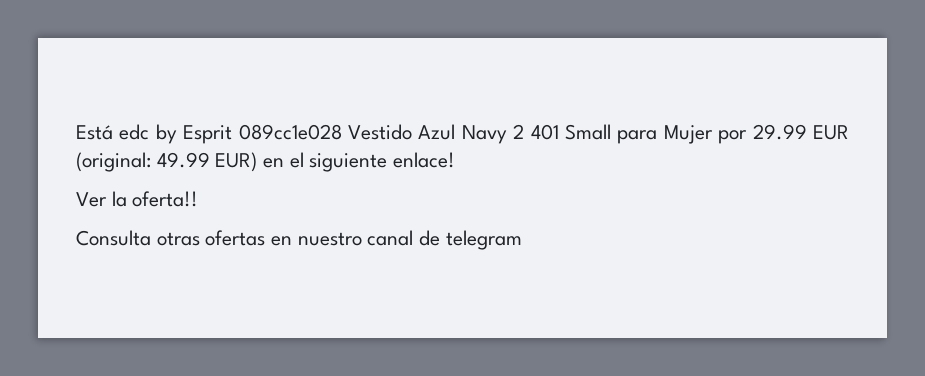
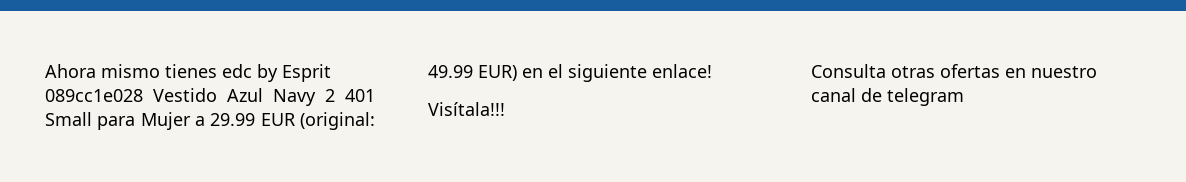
- Está edc by Esprit 089cc1e028 Vestido Azul Navy 2 401 Small para Mujer por 29.99 EUR (original: 49.99 EUR) en el siguiente enlace!
+ Ahora mismo tienes edc by Esprit 089cc1e028 Vestido Azul Navy 2 401 Small para Mujer a 29.99 EUR (original: 49.99 EUR) en el siguiente enlace!
- Ver la oferta!!
+ Visítala!!!

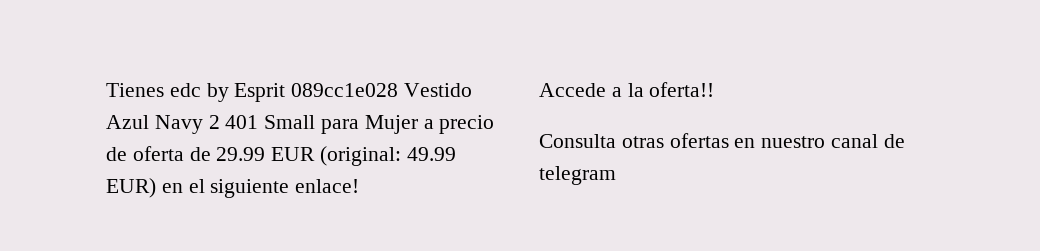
- Ahora mismo tienes edc by Esprit 089cc1e028 Vestido Azul Navy 2 401 Small para Mujer a 29.99 EUR (original: 49.99 EUR) en el siguiente enlace!
+ Tienes edc by Esprit 089cc1e028 Vestido Azul Navy 2 401 Small para Mujer a precio de oferta de 29.99 EUR (original: 49.99 EUR) en el siguiente enlace!
- Visítala!!!
+ Accede a la oferta!!

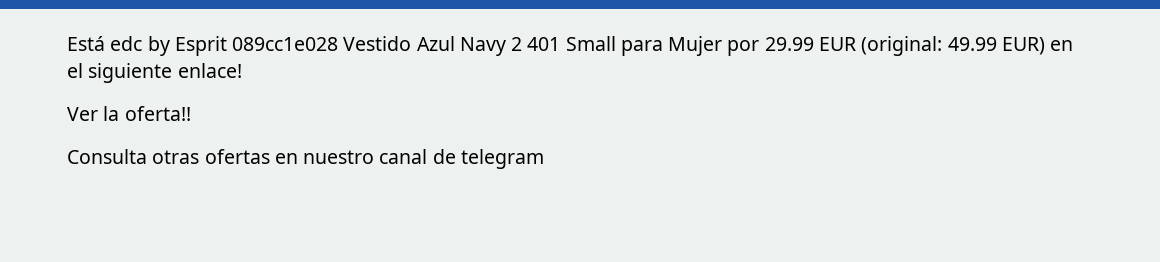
- Tienes edc by Esprit 089cc1e028 Vestido Azul Navy 2 401 Small para Mujer a precio de oferta de 29.99 EUR (original: 49.99 EUR) en el siguiente enlace!
+ Está edc by Esprit 089cc1e028 Vestido Azul Navy 2 401 Small para Mujer por 29.99 EUR (original: 49.99 EUR) en el siguiente enlace!
- Accede a la oferta!!
+ Ver la oferta!!

